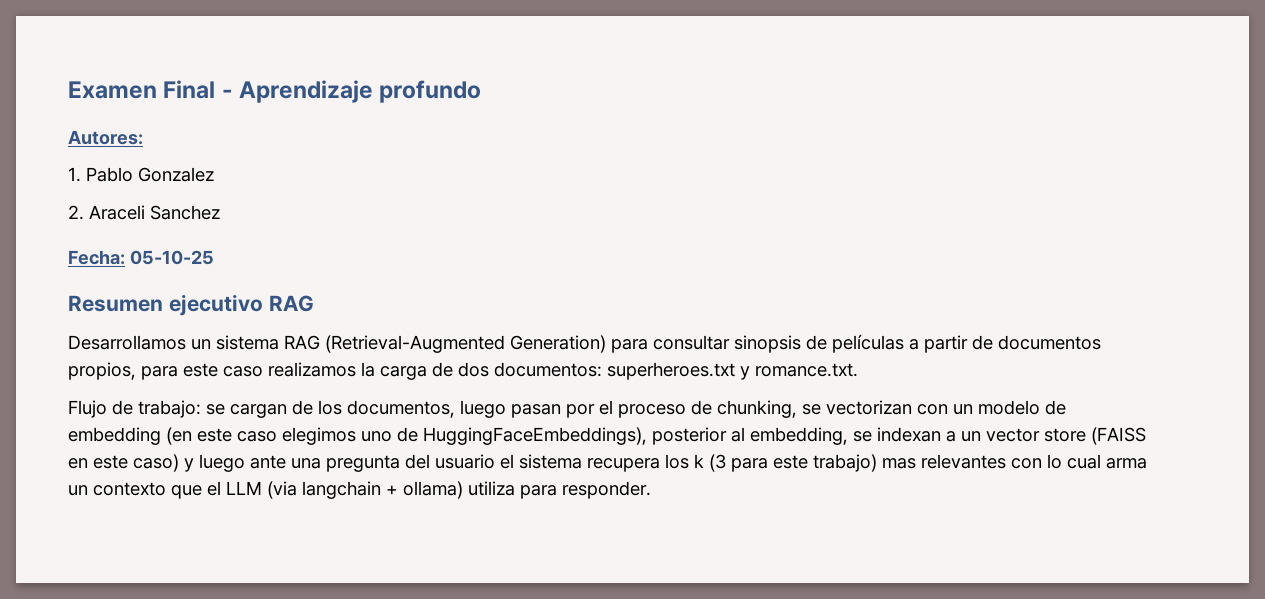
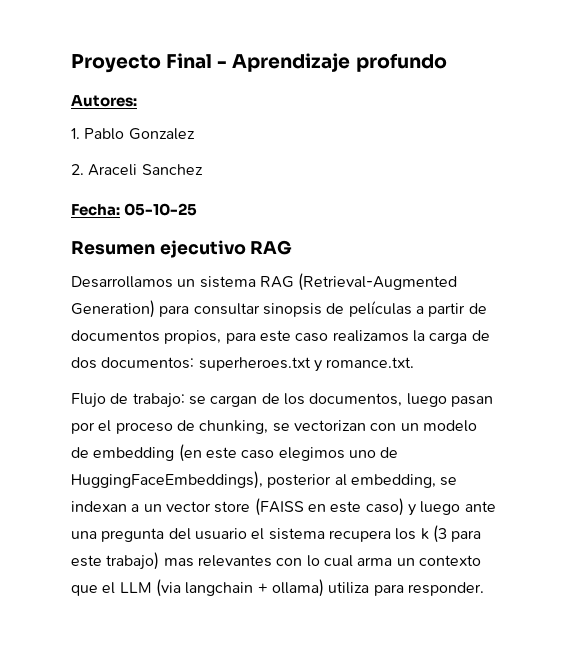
- Examen Final - Aprendizaje profundo
+ Proyecto Final - Aprendizaje profundo

